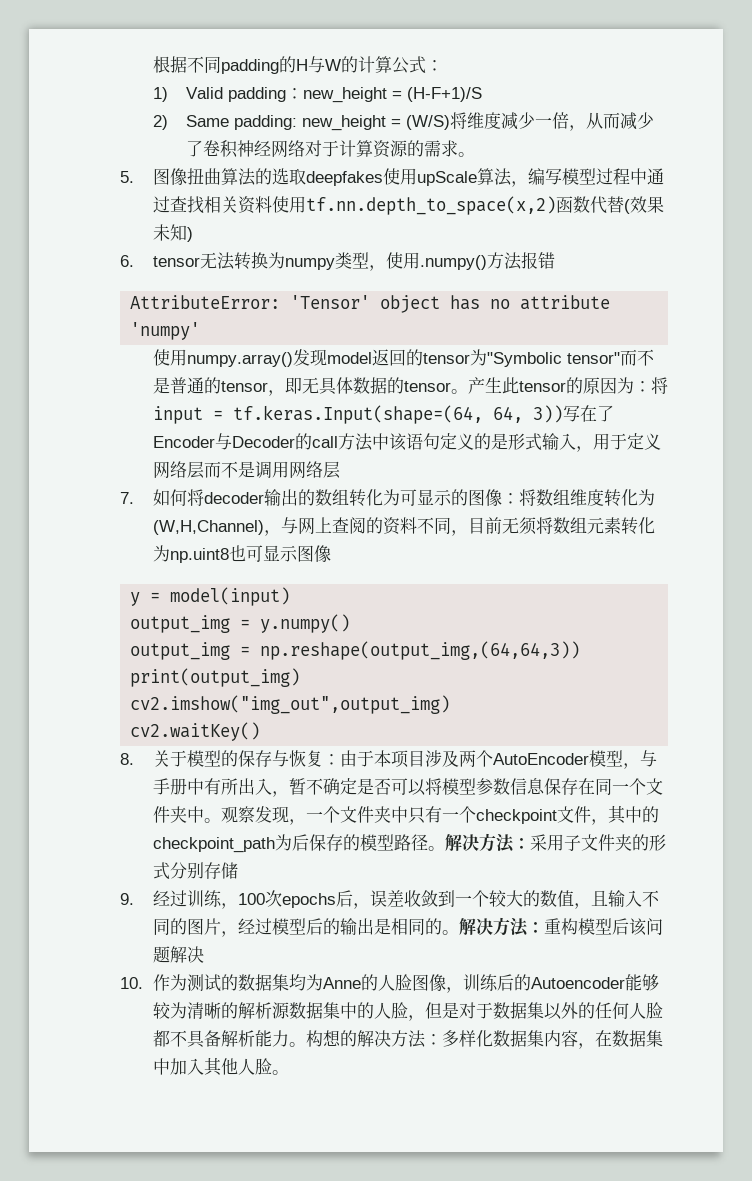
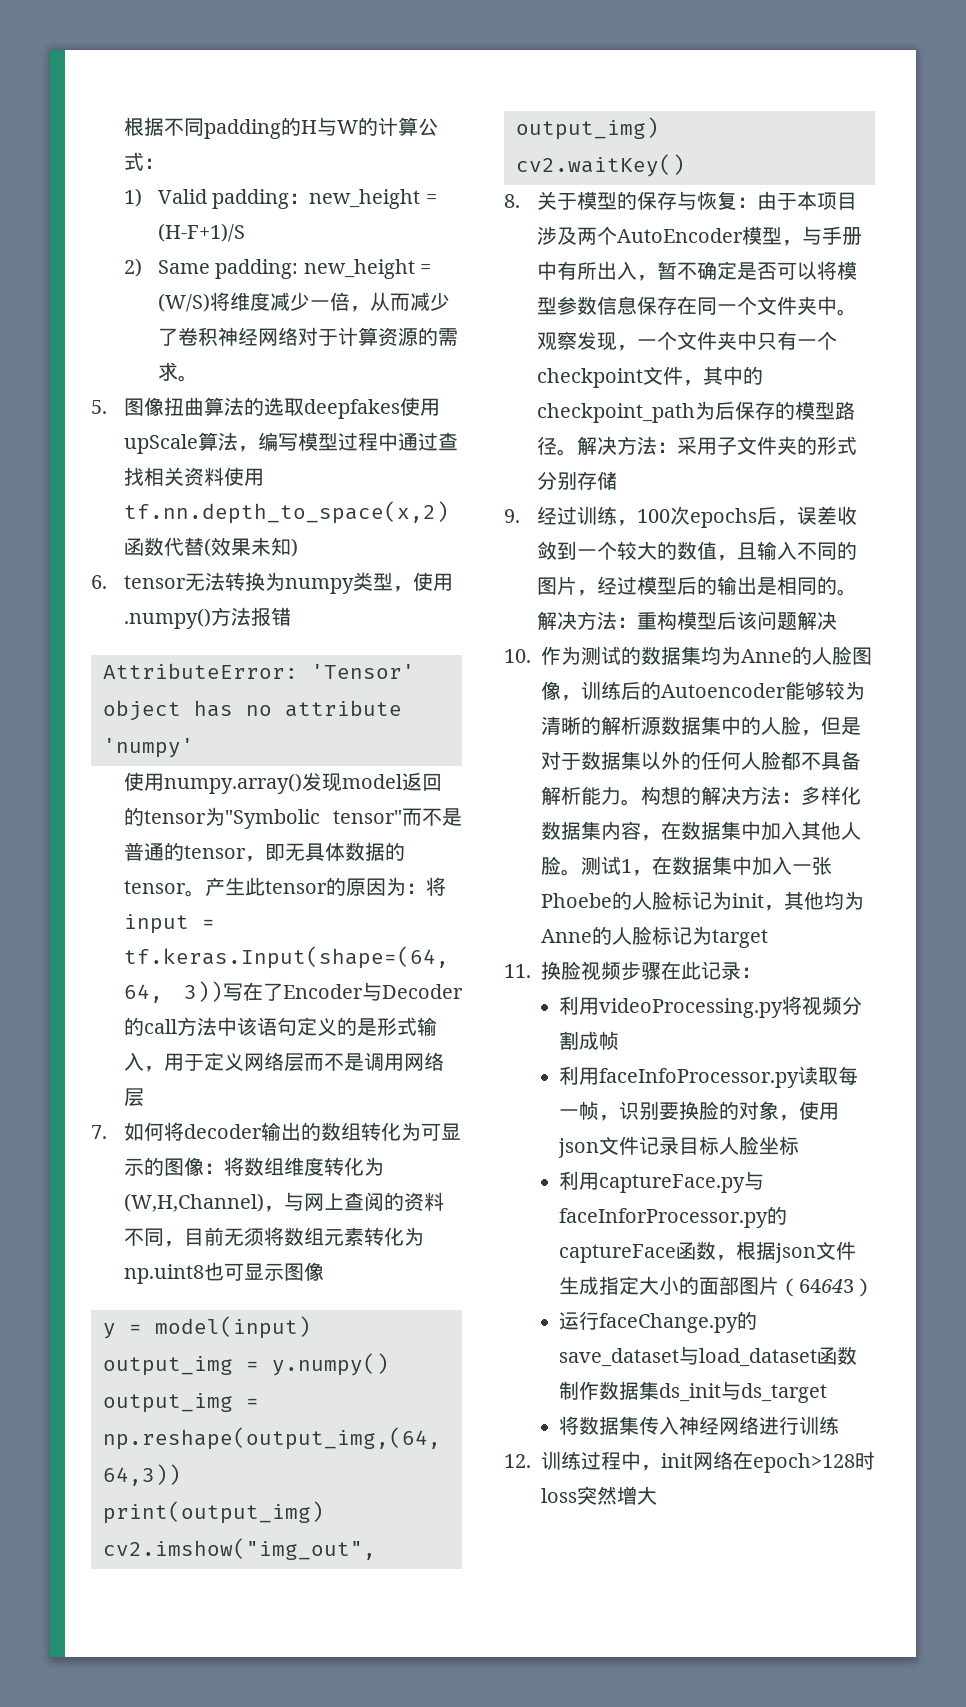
+ 测试1，在数据集中加入一张Phoebe的人脸标记为init，其他均为Anne的人脸标记为target
+ 11.换脸视频步骤在此记录：
+ 利用videoProcessing.py将视频分割成帧
+ 利用faceInfoProcessor.py读取每一帧，识别要换脸的对象，使用json文件记录目标人脸坐标
+ 利用captureFace.py与faceInforProcessor.py的captureFace函数，根据json文件生成指定大小的面部图片（64643）
+ 运行faceChange.py的save_dataset与load_dataset函数制作数据集ds_init与ds_target
+ 将数据集传入神经网络进行训练
+ 12.训练过程中，init网络在epoch>128时loss突然增大

